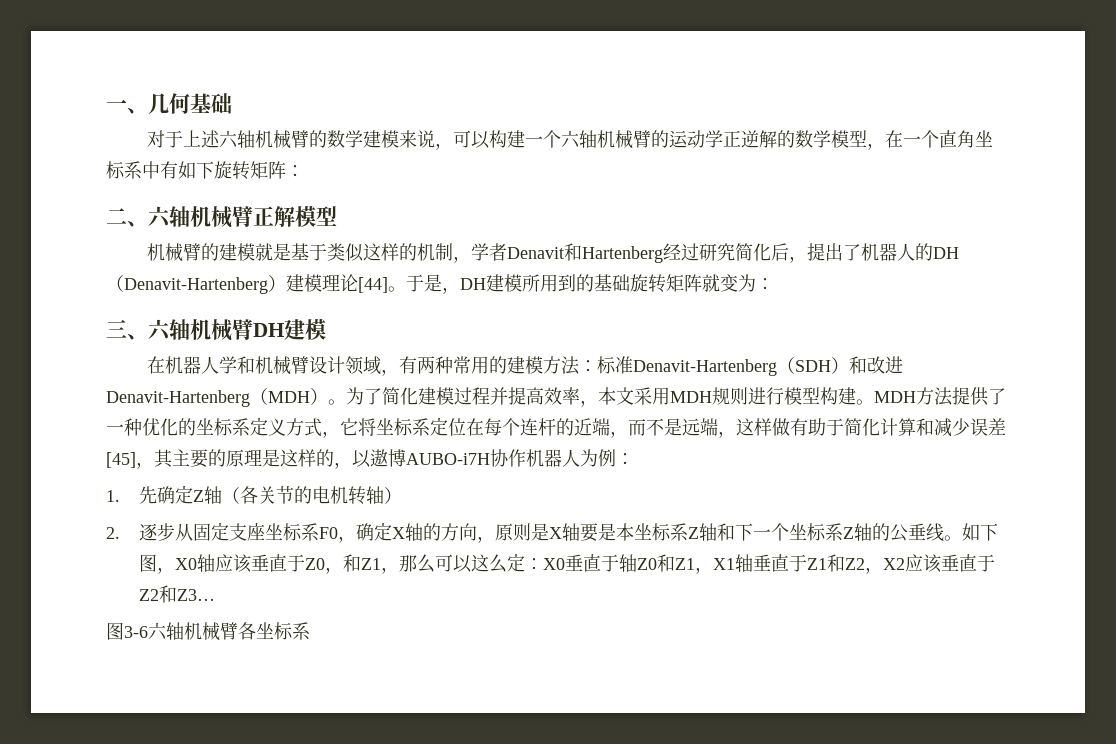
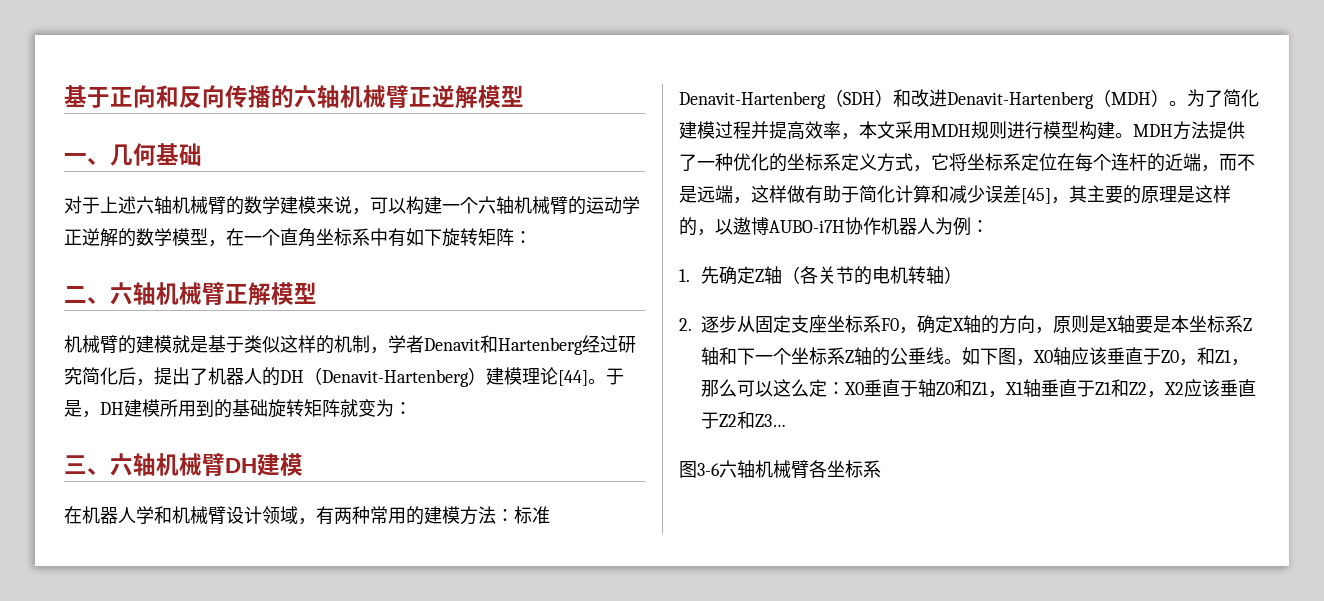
+ 基于正向和反向传播的六轴机械臂正逆解模型

